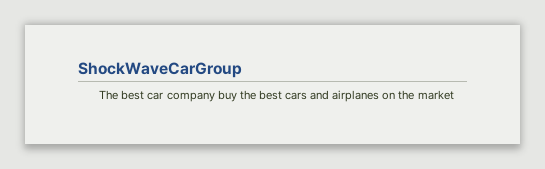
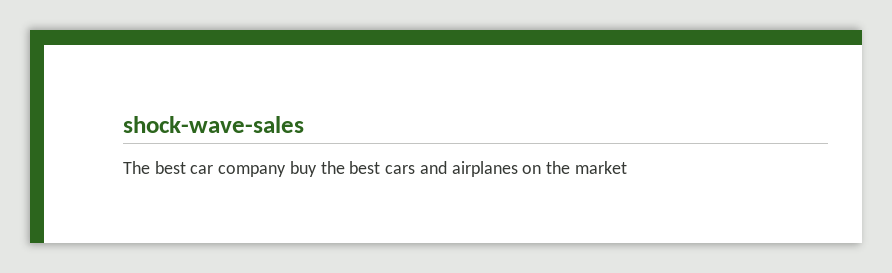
- ShockWaveCarGroup
+ shock-wave-sales

